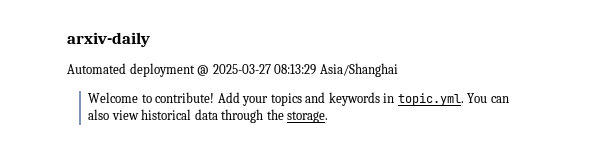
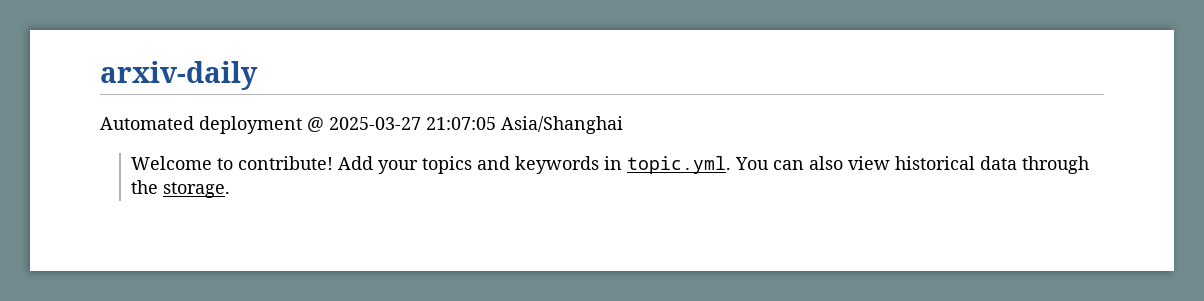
- Automated deployment @ 2025-03-27 08:13:29 Asia/Shanghai
+ Automated deployment @ 2025-03-27 21:07:05 Asia/Shanghai

